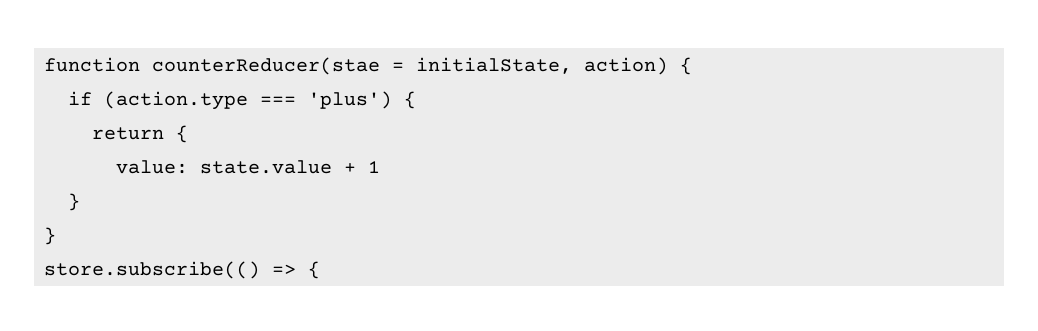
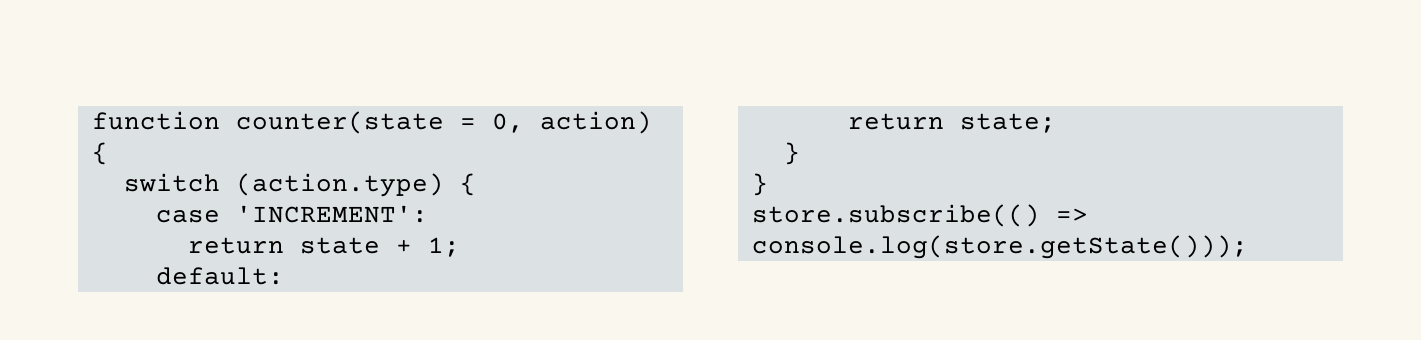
- function counterReducer(stae = initialState, action) {
+ function counter(state = 0, action) {
- if (action.type === 'plus') {
- return {
- value: state.value + 1
+ switch (action.type) {
+ case 'INCREMENT':
+ return state + 1;
+ default:
+ return state;
- store.subscribe(() => {
+ store.subscribe(() => console.log(store.getState()));

